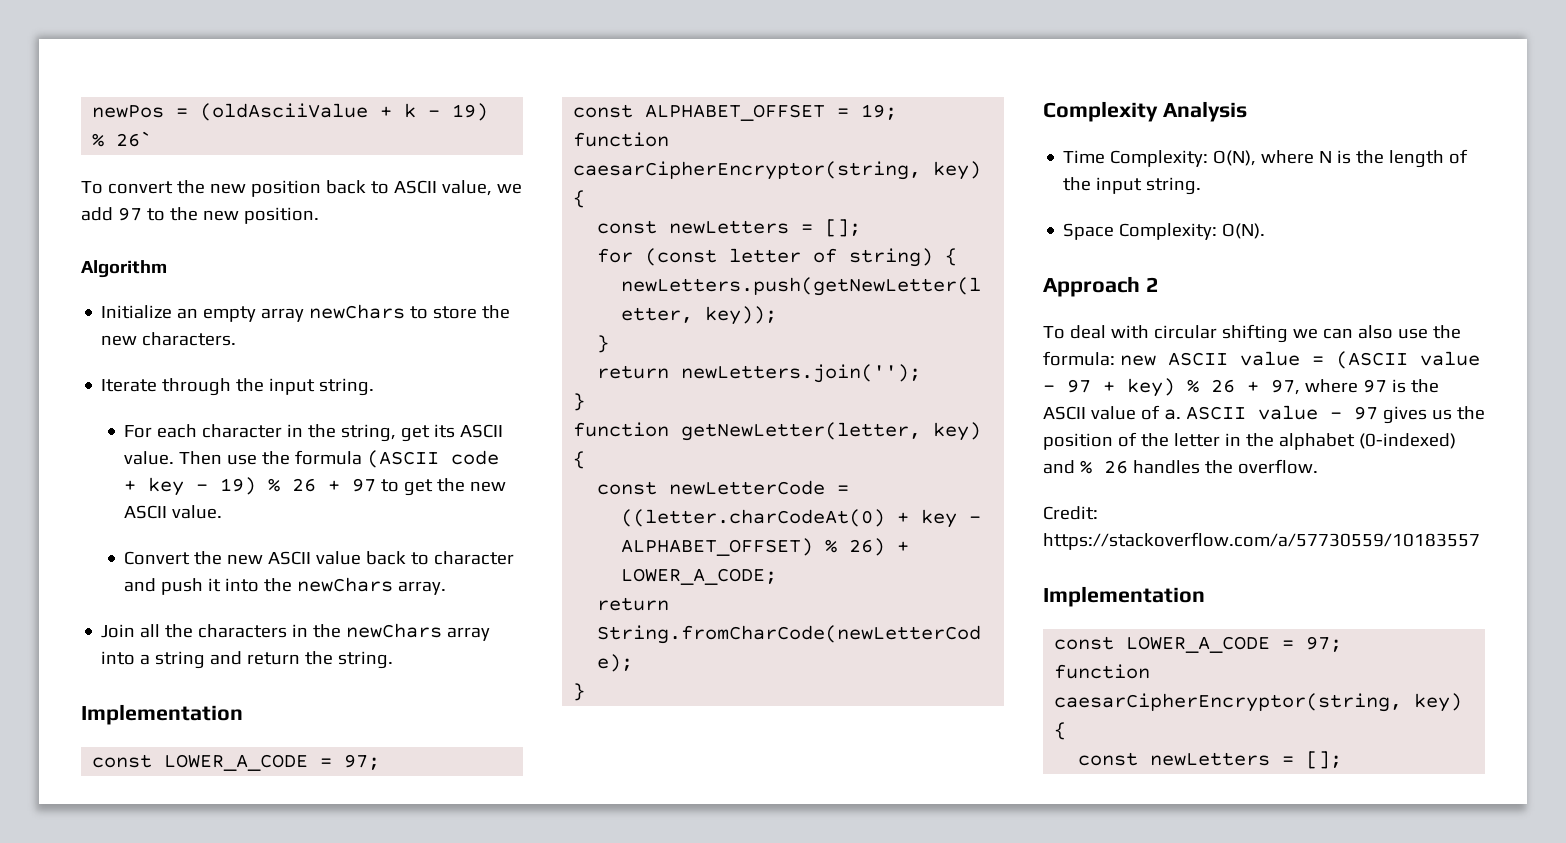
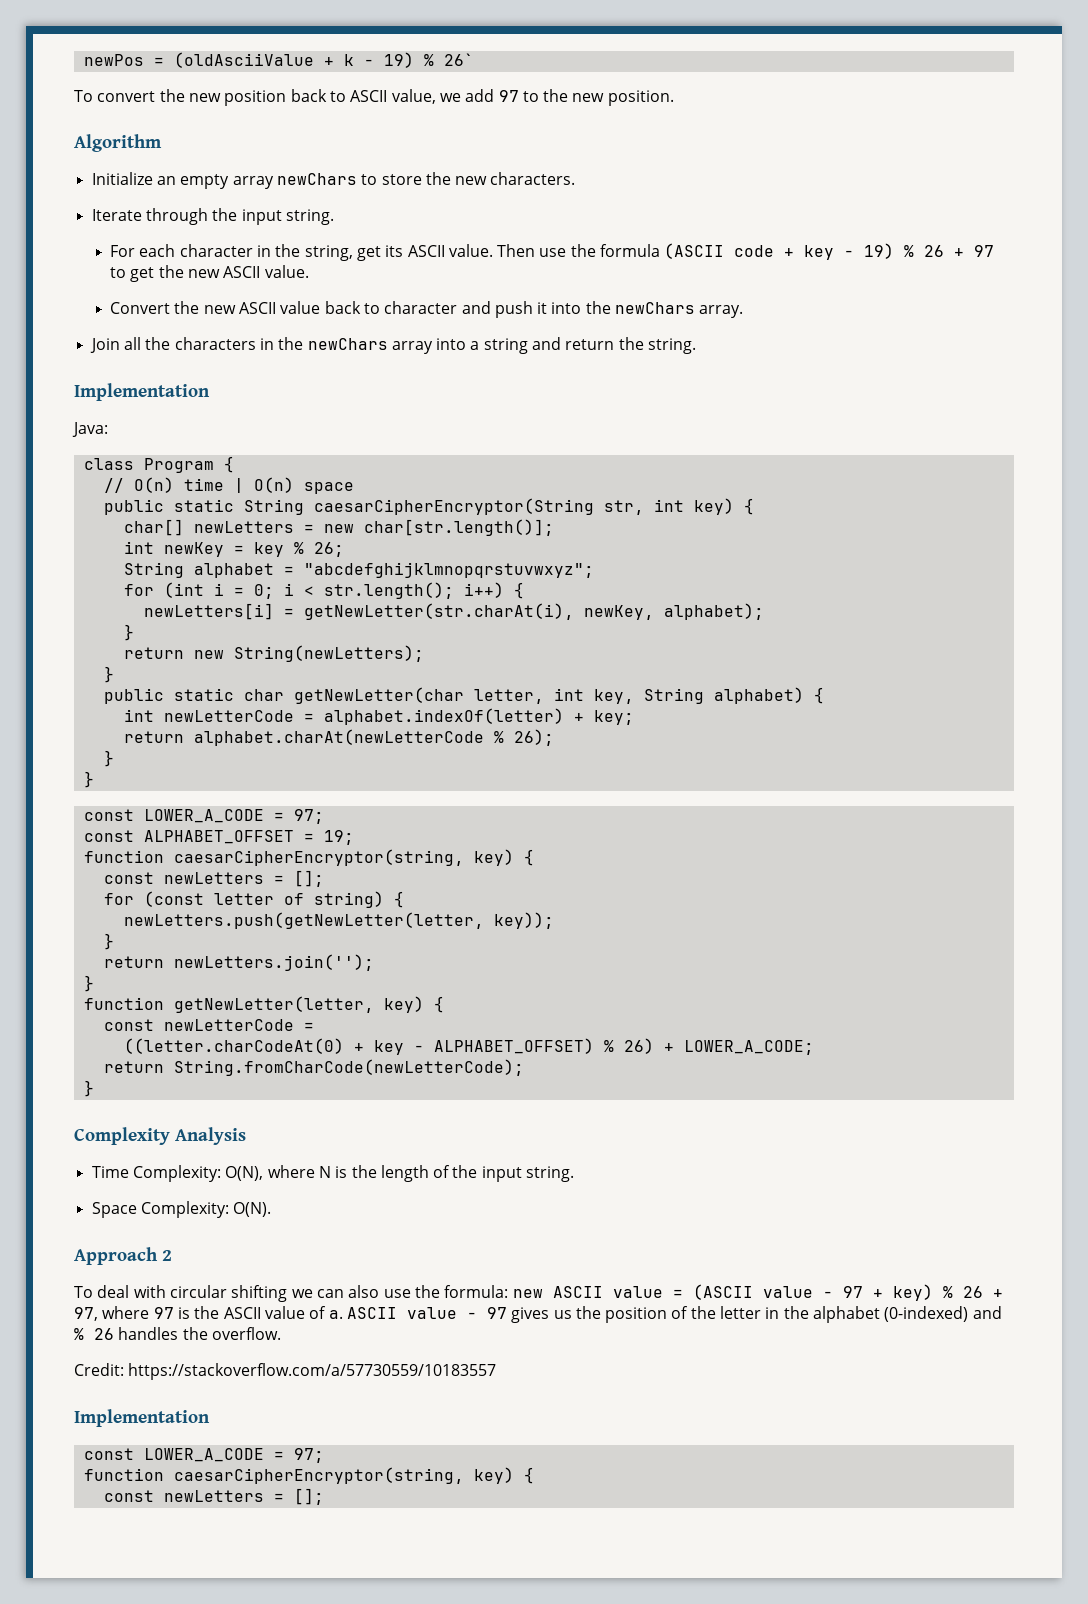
+ Java:
+ class Program {
+ // O(n) time | O(n) space
+ public static String caesarCipherEncryptor(String str, int key) {
+ char[] newLetters = new char[str.length()];
+ int newKey = key % 26;
+ String alphabet = "abcdefghijklmnopqrstuvwxyz";
+ for (int i = 0; i < str.length(); i++) {
+ newLetters[i] = getNewLetter(str.charAt(i), newKey, alphabet);
+ }
+ return new String(newLetters);
+ }
+ public static char getNewLetter(char letter, int key, String alphabet) {
+ int newLetterCode = alphabet.indexOf(letter) + key;
+ return alphabet.charAt(newLetterCode % 26);
+ }
+ }

